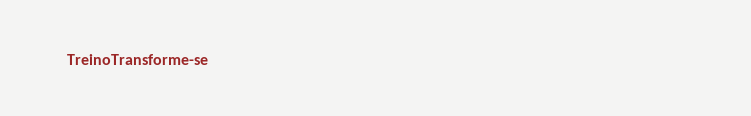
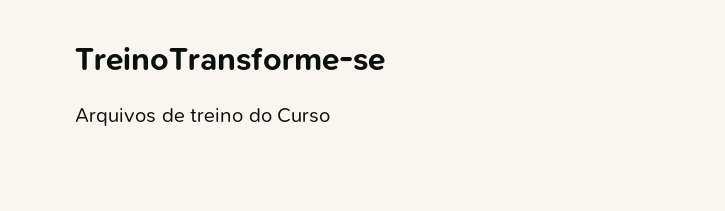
+ Arquivos de treino do Curso

